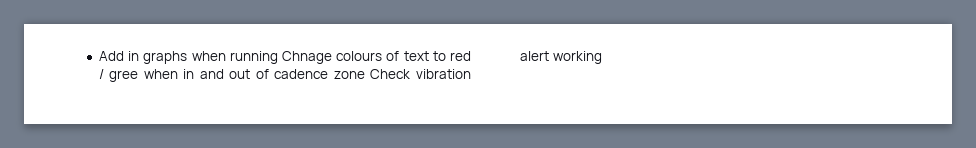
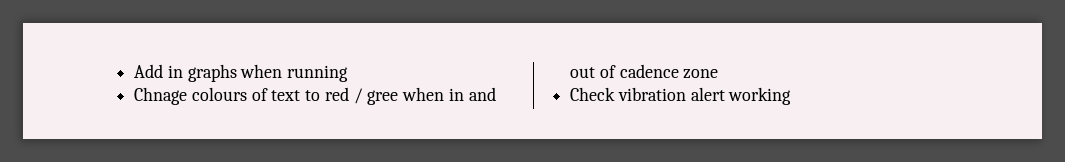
- Add in graphs when running Chnage colours of text to red / gree when in and out of cadence zone Check vibration alert working
+ Add in graphs when running
+ Chnage colours of text to red / gree when in and out of cadence zone
+ Check vibration alert working

